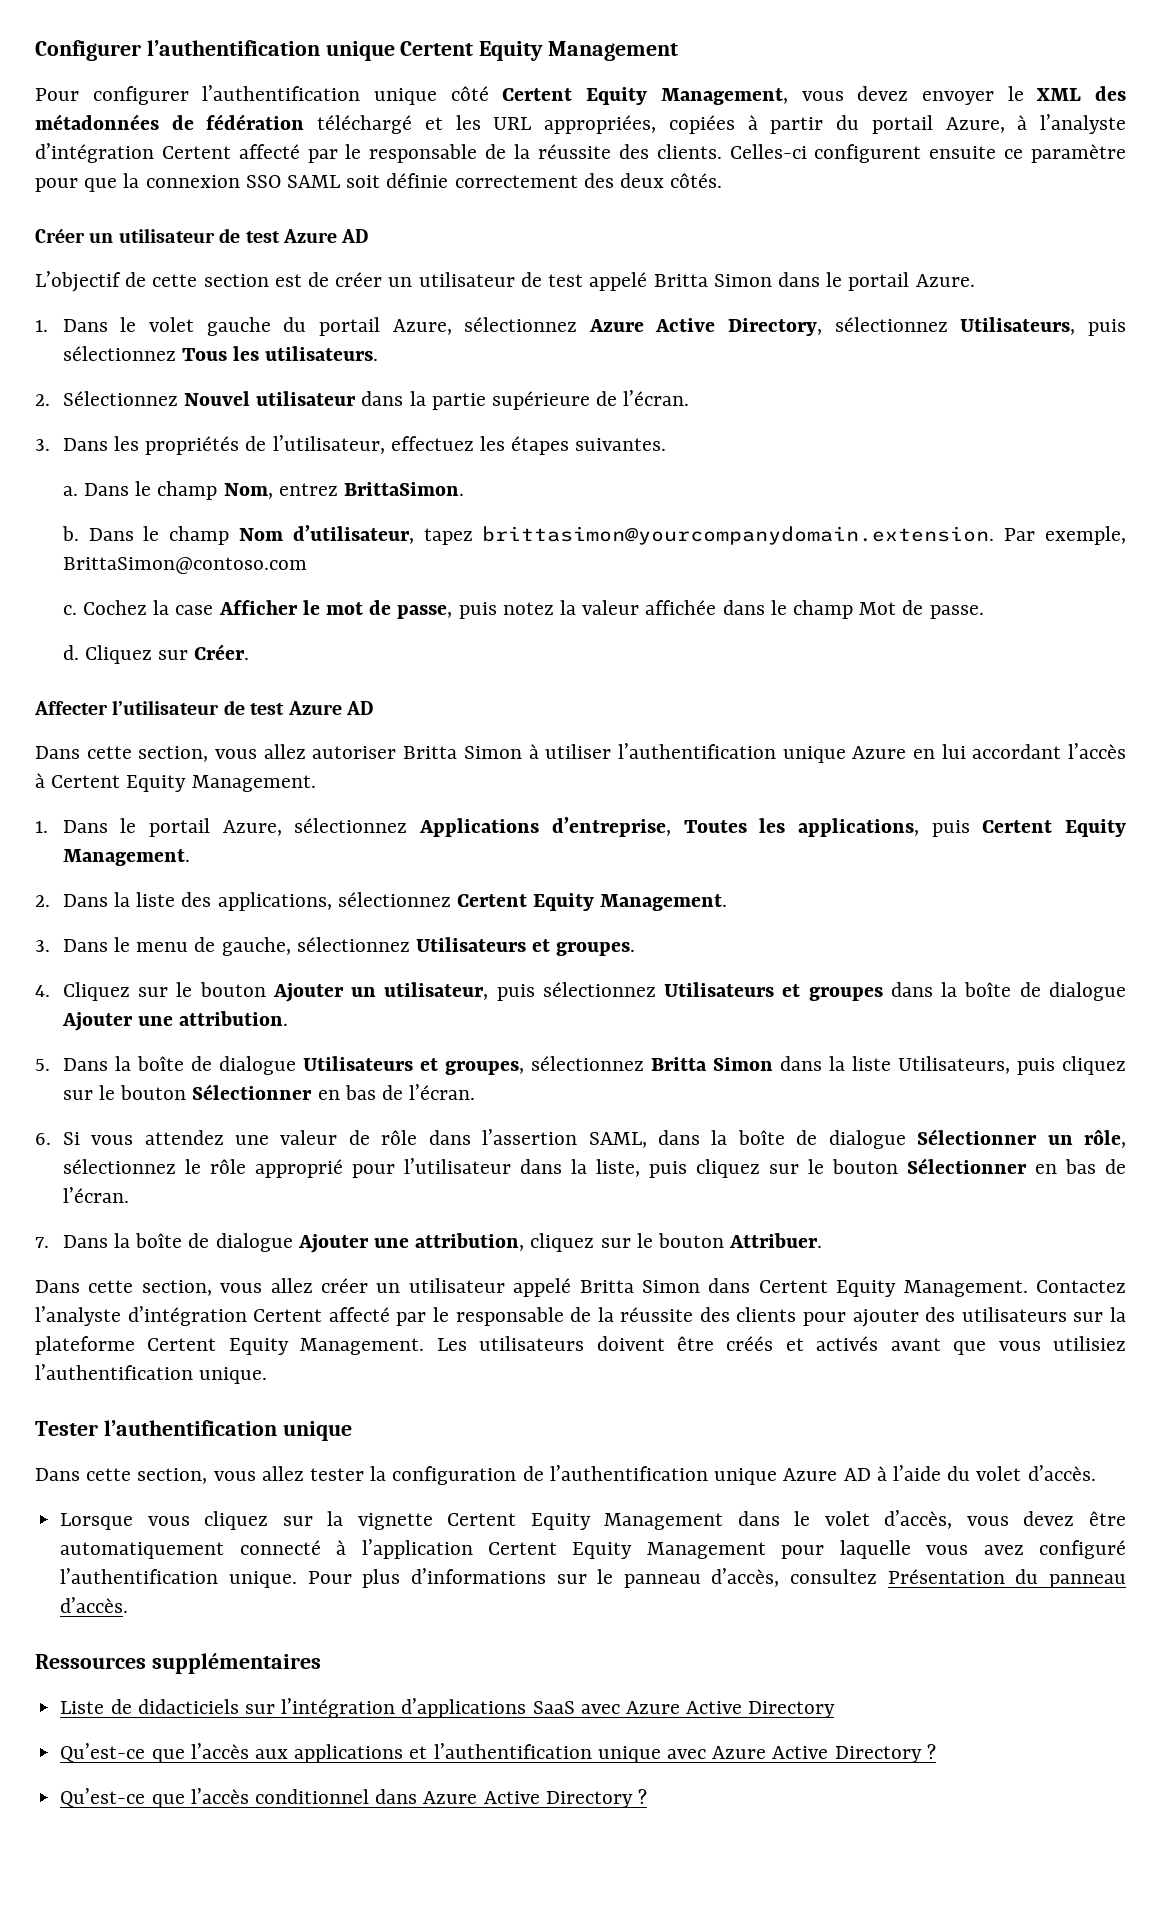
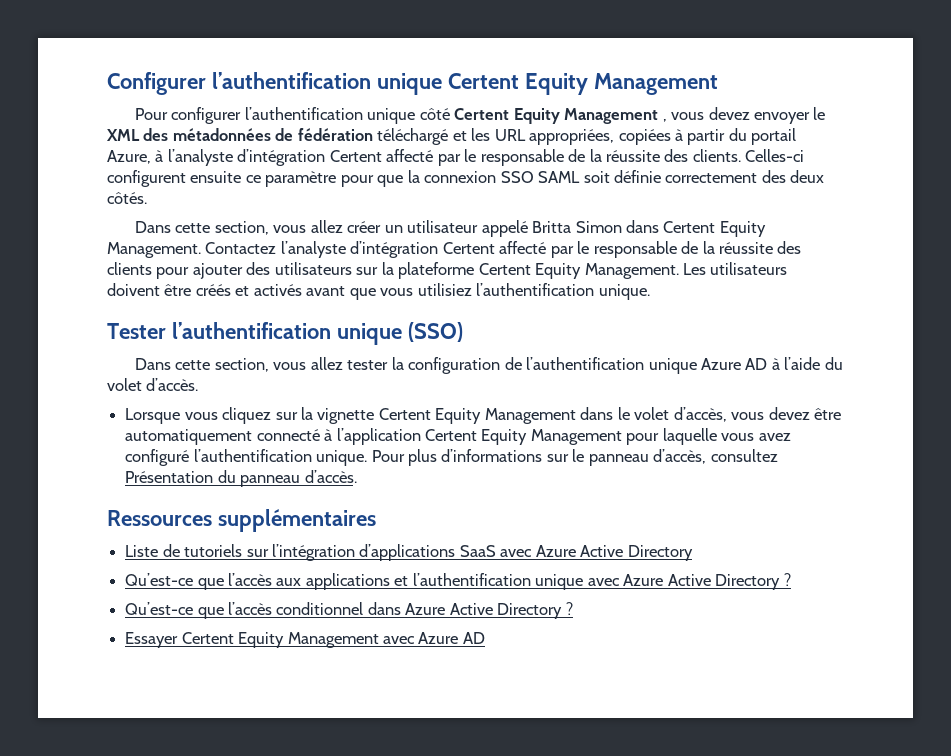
- Pour configurer l’authentification unique côté Certent Equity Management, vous devez envoyer le XML des métadonnées de fédération téléchargé et les URL appropriées, copiées à partir du portail Azure, à l’analyste d’intégration Certent affecté par le responsable de la réussite des clients.
+ Pour configurer l’authentification unique côté Certent Equity Management , vous devez envoyer le XML des métadonnées de fédération téléchargé et les URL appropriées, copiées à partir du portail Azure, à l’analyste d’intégration Certent affecté par le responsable de la réussite des clients.
- Créer un utilisateur de test Azure AD
- L’objectif de cette section est de créer un utilisateur de test appelé Britta Simon dans le portail Azure.
- 1. Dans le volet gauche du portail Azure, sélectionnez Azure Active Directory, sélectionnez Utilisateurs, puis sélectionnez Tous les utilisateurs.
- 2. Sélectionnez Nouvel utilisateur dans la partie supérieure de l’écran.
- 3. Dans les propriétés de l’utilisateur, effectuez les étapes suivantes.
- a. Dans le champ Nom, entrez BrittaSimon.
- b. Dans le champ Nom d’utilisateur, tapez brittasimon@yourcompanydomain.extension. Par exemple, BrittaSimon@contoso.com
- c. Cochez la case Afficher le mot de passe, puis notez la valeur affichée dans le champ Mot de passe.
- d. Cliquez sur Créer.
- Affecter l’utilisateur de test Azure AD
- Dans cette section, vous allez autoriser Britta Simon à utiliser l’authentification unique Azure en lui accordant l’accès à Certent Equity Management.
- 1. Dans le portail Azure, sélectionnez Applications d’entreprise, Toutes les applications, puis Certent Equity Management.
- 2. Dans la liste des applications, sélectionnez Certent Equity Management.
- 3. Dans le menu de gauche, sélectionnez Utilisateurs et groupes.
- 4. Cliquez sur le bouton Ajouter un utilisateur, puis sélectionnez Utilisateurs et groupes dans la boîte de dialogue Ajouter une attribution.
- 5. Dans la boîte de dialogue Utilisateurs et groupes, sélectionnez Britta Simon dans la liste Utilisateurs, puis cliquez sur le bouton Sélectionner en bas de l’écran.
- 6. Si vous attendez une valeur de rôle dans l’assertion SAML, dans la boîte de dialogue Sélectionner un rôle, sélectionnez le rôle approprié pour l’utilisateur dans la liste, puis cliquez sur le bouton Sélectionner en bas de l’écran.
- 7. Dans la boîte de dialogue Ajouter une attribution, cliquez sur le bouton Attribuer.
- Tester l’authentification unique
+ Tester l’authentification unique (SSO)
- Liste de didacticiels sur l’intégration d’applications SaaS avec Azure Active Directory
+ Liste de tutoriels sur l’intégration d’applications SaaS avec Azure Active Directory
+ Essayer Certent Equity Management avec Azure AD

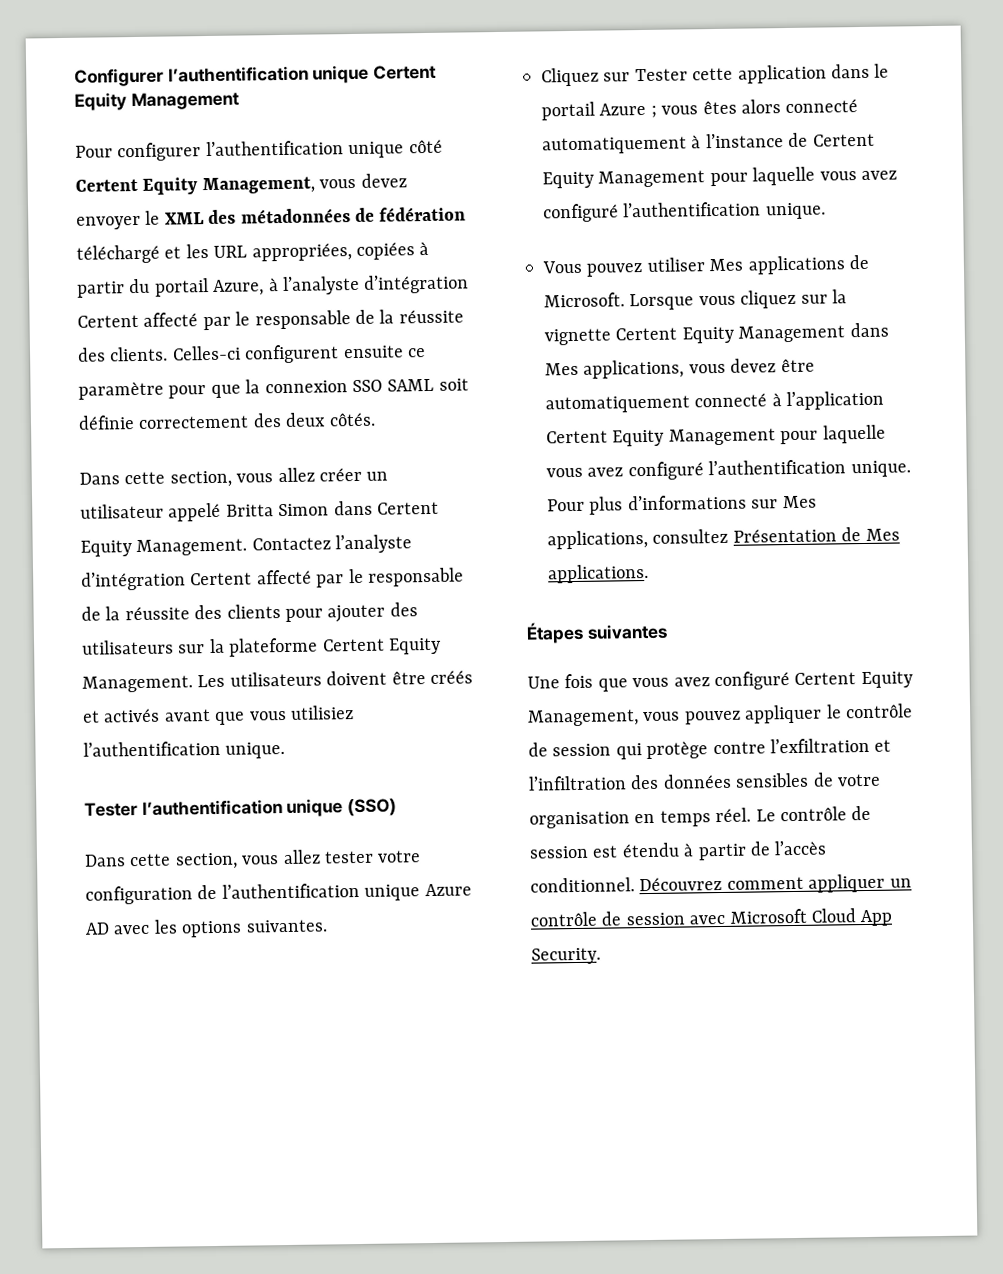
- Pour configurer l’authentification unique côté Certent Equity Management , vous devez envoyer le XML des métadonnées de fédération téléchargé et les URL appropriées, copiées à partir du portail Azure, à l’analyste d’intégration Certent affecté par le responsable de la réussite des clients.
+ Pour configurer l’authentification unique côté Certent Equity Management, vous devez envoyer le XML des métadonnées de fédération téléchargé et les URL appropriées, copiées à partir du portail Azure, à l’analyste d’intégration Certent affecté par le responsable de la réussite des clients.
- Dans cette section, vous allez tester la configuration de l’authentification unique Azure AD à l’aide du volet d’accès.
- Lorsque vous cliquez sur la vignette Certent Equity Management dans le volet d’accès, vous devez être automatiquement connecté à l’application Certent Equity Management pour laquelle vous avez configuré l’authentification unique.
+ Dans cette section, vous allez tester votre configuration de l’authentification unique Azure AD avec les options suivantes.
+ Cliquez sur Tester cette application dans le portail Azure ; vous êtes alors connecté automatiquement à l’instance de Certent Equity Management pour laquelle vous avez configuré l’authentification unique.
+ Vous pouvez utiliser Mes applications de Microsoft. Lorsque vous cliquez sur la vignette Certent Equity Management dans Mes applications, vous devez être automatiquement connecté à l’application Certent Equity Management pour laquelle vous avez configuré l’authentification unique.
- Pour plus d’informations sur le panneau d’accès, consultez Présentation du panneau d’accès.
- Ressources supplémentaires
- Liste de tutoriels sur l’intégration d’applications SaaS avec Azure Active Directory
- Qu’est-ce que l’accès aux applications et l’authentification unique avec Azure Active Directory ?
- Qu’est-ce que l’accès conditionnel dans Azure Active Directory ?
- Essayer Certent Equity Management avec Azure AD
+ Pour plus d’informations sur Mes applications, consultez Présentation de Mes applications.
+ Étapes suivantes
+ Une fois que vous avez configuré Certent Equity Management, vous pouvez appliquer le contrôle de session qui protège contre l’exfiltration et l’infiltration des données sensibles de votre organisation en temps réel. Le contrôle de session est étendu à partir de l’accès conditionnel. Découvrez comment appliquer un contrôle de session avec Microsoft Cloud App Security.

